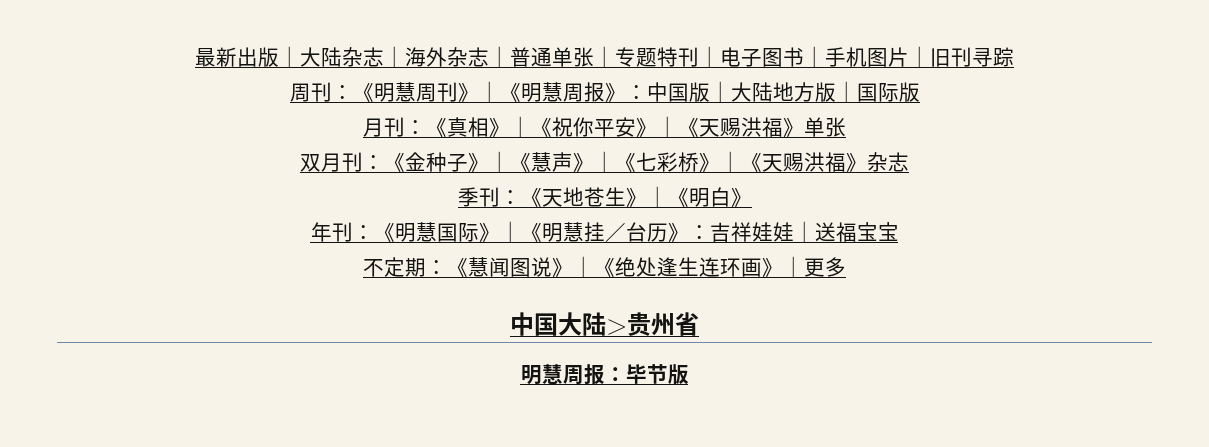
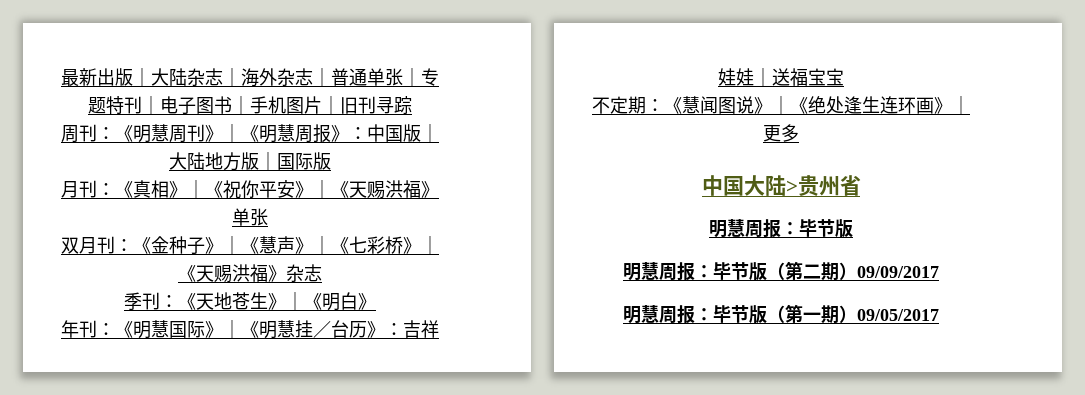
+ 明慧周报：毕节版（第二期）09/09/2017
+ 明慧周报：毕节版（第一期）09/05/2017

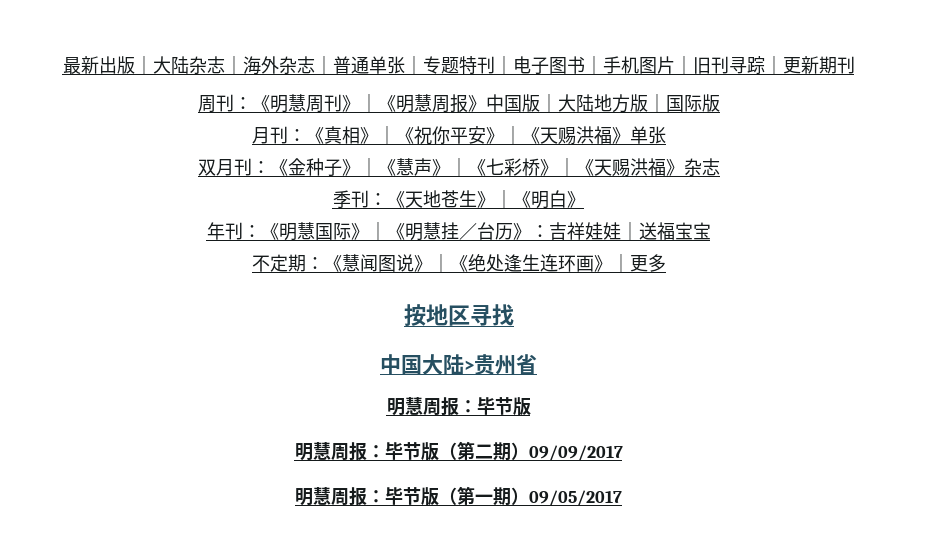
- 最新出版｜大陆杂志｜海外杂志｜普通单张｜专题特刊｜电子图书｜手机图片｜旧刊寻踪
+ 最新出版｜大陆杂志｜海外杂志｜普通单张｜专题特刊｜电子图书｜手机图片｜旧刊寻踪｜更新期刊
- 周刊：《明慧周刊》｜《明慧周报》：中国版｜大陆地方版｜国际版
+ 周刊：《明慧周刊》｜《明慧周报》中国版｜大陆地方版｜国际版
+ 按地区寻找

